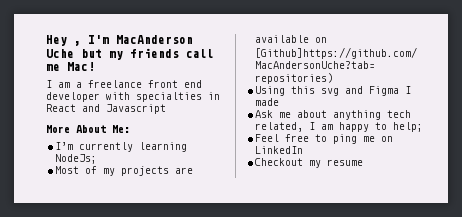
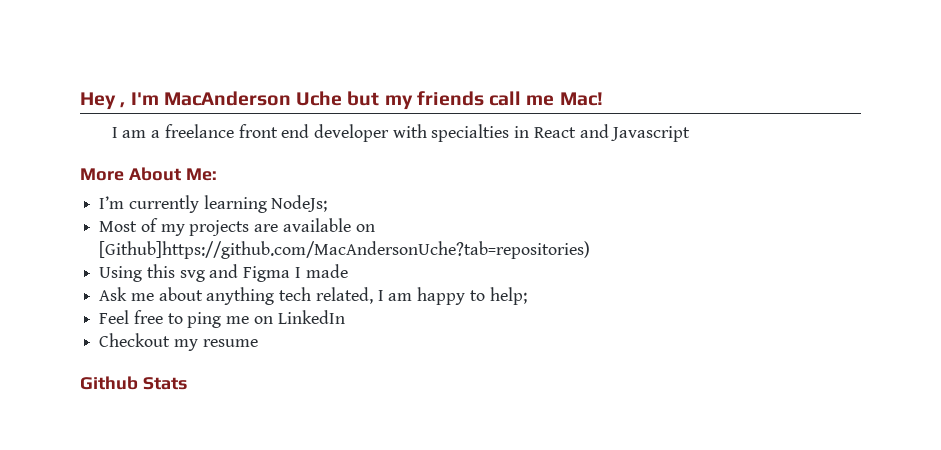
+ Github Stats

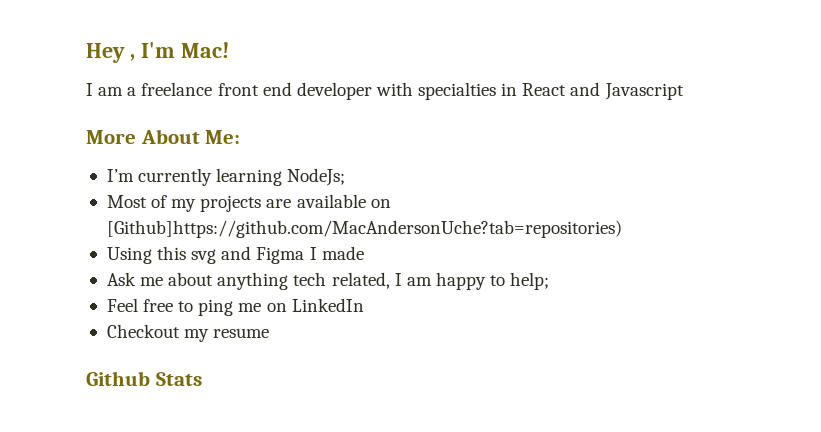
- Hey , I'm MacAnderson Uche but my friends call me Mac!
+ Hey , I'm Mac!

